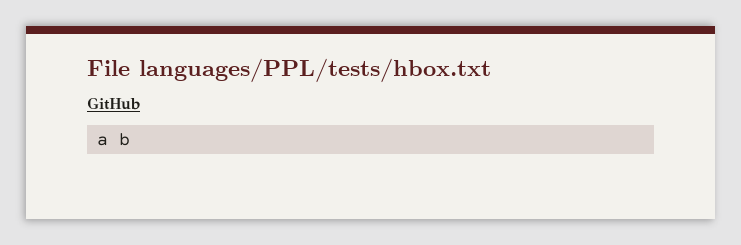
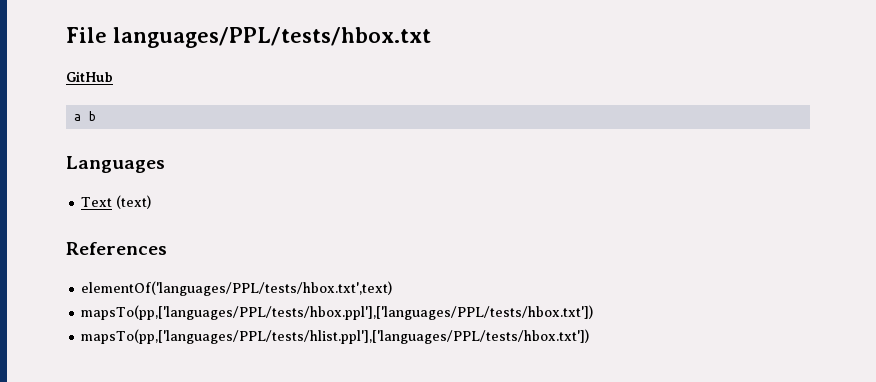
+ Languages
+ Text (text)
+ References
+ elementOf('languages/PPL/tests/hbox.txt',text)
+ mapsTo(pp,['languages/PPL/tests/hbox.ppl'],['languages/PPL/tests/hbox.txt'])
+ mapsTo(pp,['languages/PPL/tests/hlist.ppl'],['languages/PPL/tests/hbox.txt'])

